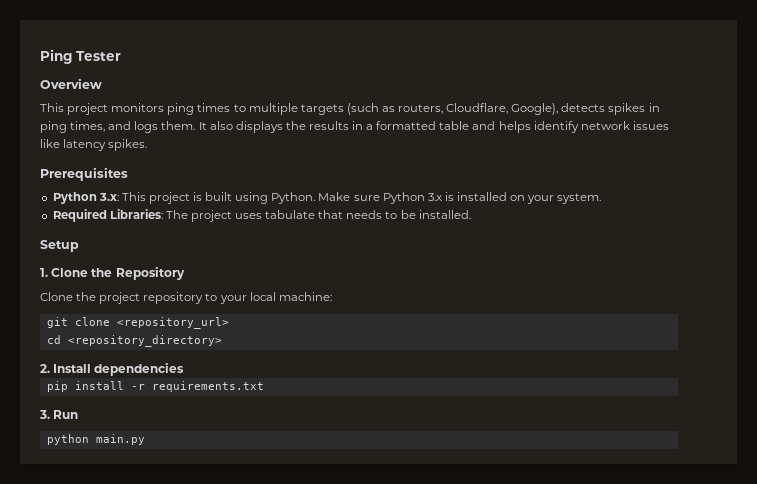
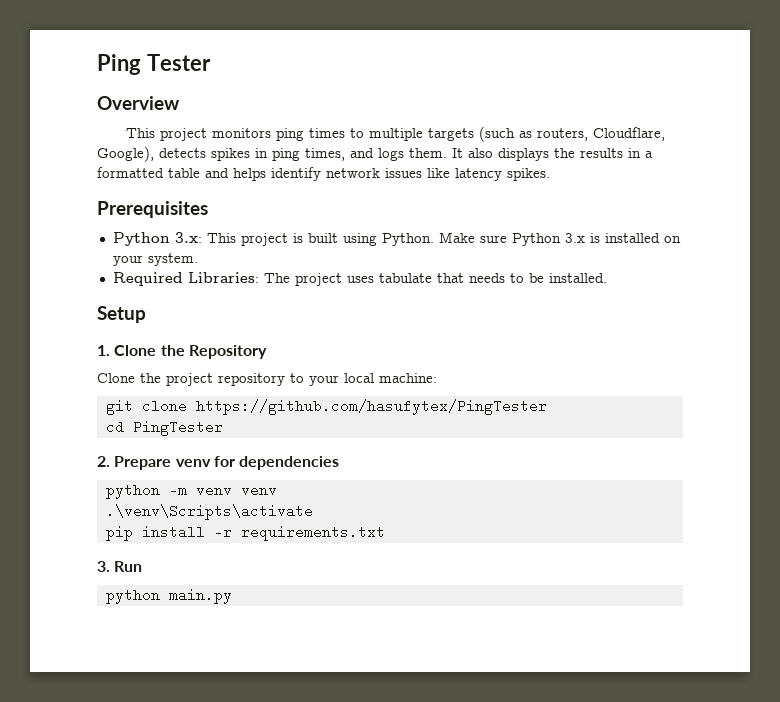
- git clone <repository_url>
+ git clone https://github.com/hasufytex/PingTester
- cd <repository_directory>
+ cd PingTester
- 2. Install dependencies
+ 2. Prepare venv for dependencies
+ python -m venv venv
+ .\venv\Scripts\activate

